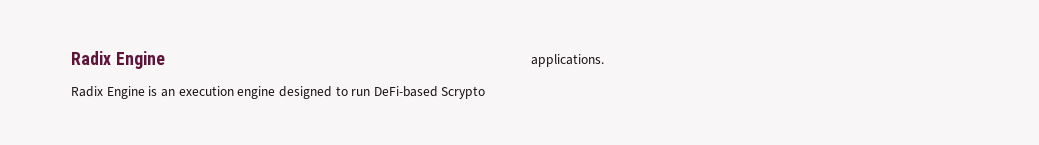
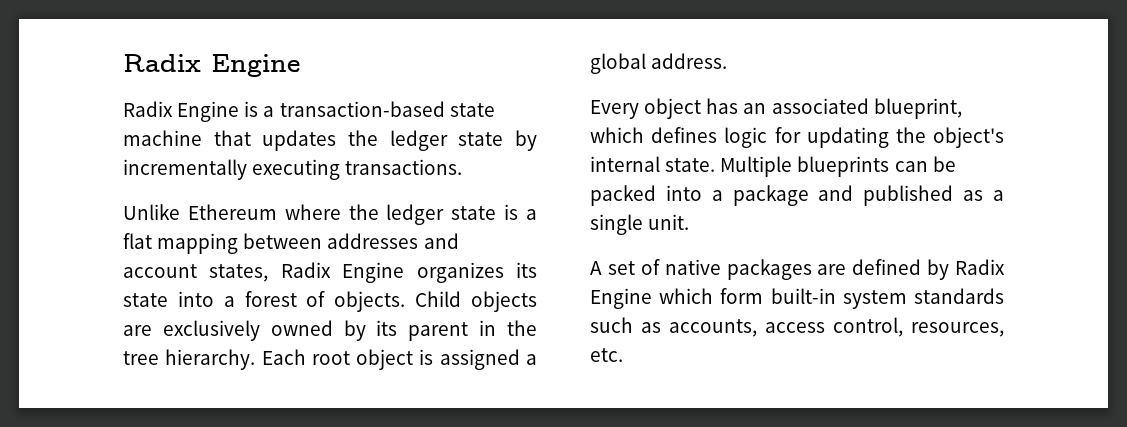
- Radix Engine is an execution engine designed to run DeFi-based Scrypto applications.
+ Radix Engine is a transaction-based state machine that updates the ledger state by incrementally executing transactions.
+ Unlike Ethereum where the ledger state is a flat mapping between addresses and account states, Radix Engine organizes its state into a forest of objects. Child objects are exclusively owned by its parent in the tree hierarchy. Each root object is assigned a global address.
+ Every object has an associated blueprint, which defines logic for updating the object's internal state. Multiple blueprints can be packed into a package and published as a single unit.
+ A set of native packages are defined by Radix Engine which form built-in system standards such as accounts, access control, resources, etc.

